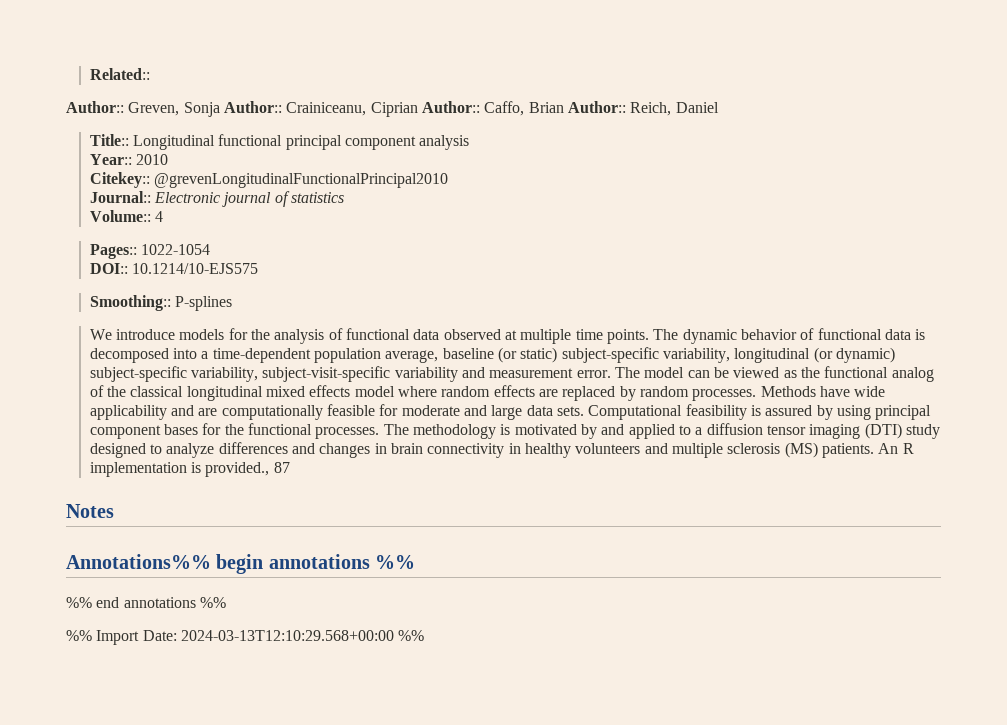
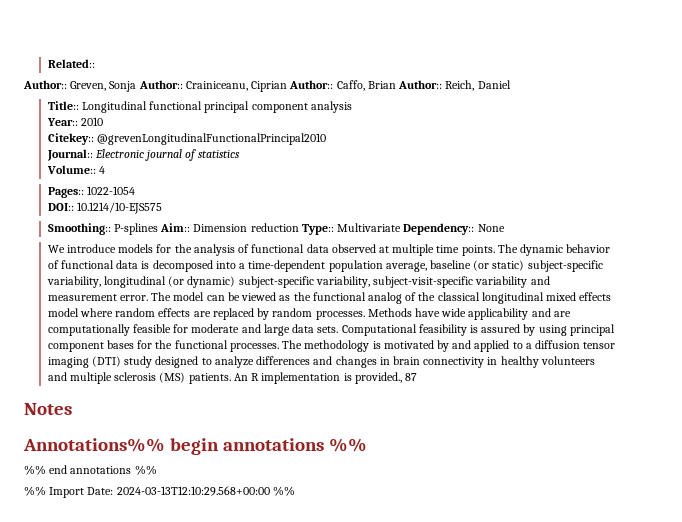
- Smoothing:: P-splines
+ Smoothing:: P-splines Aim:: Dimension reduction Type:: Multivariate Dependency:: None

